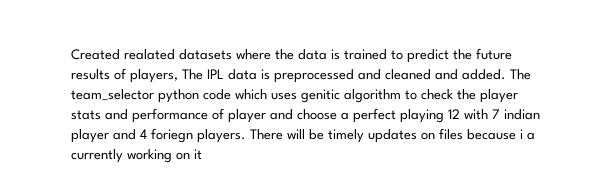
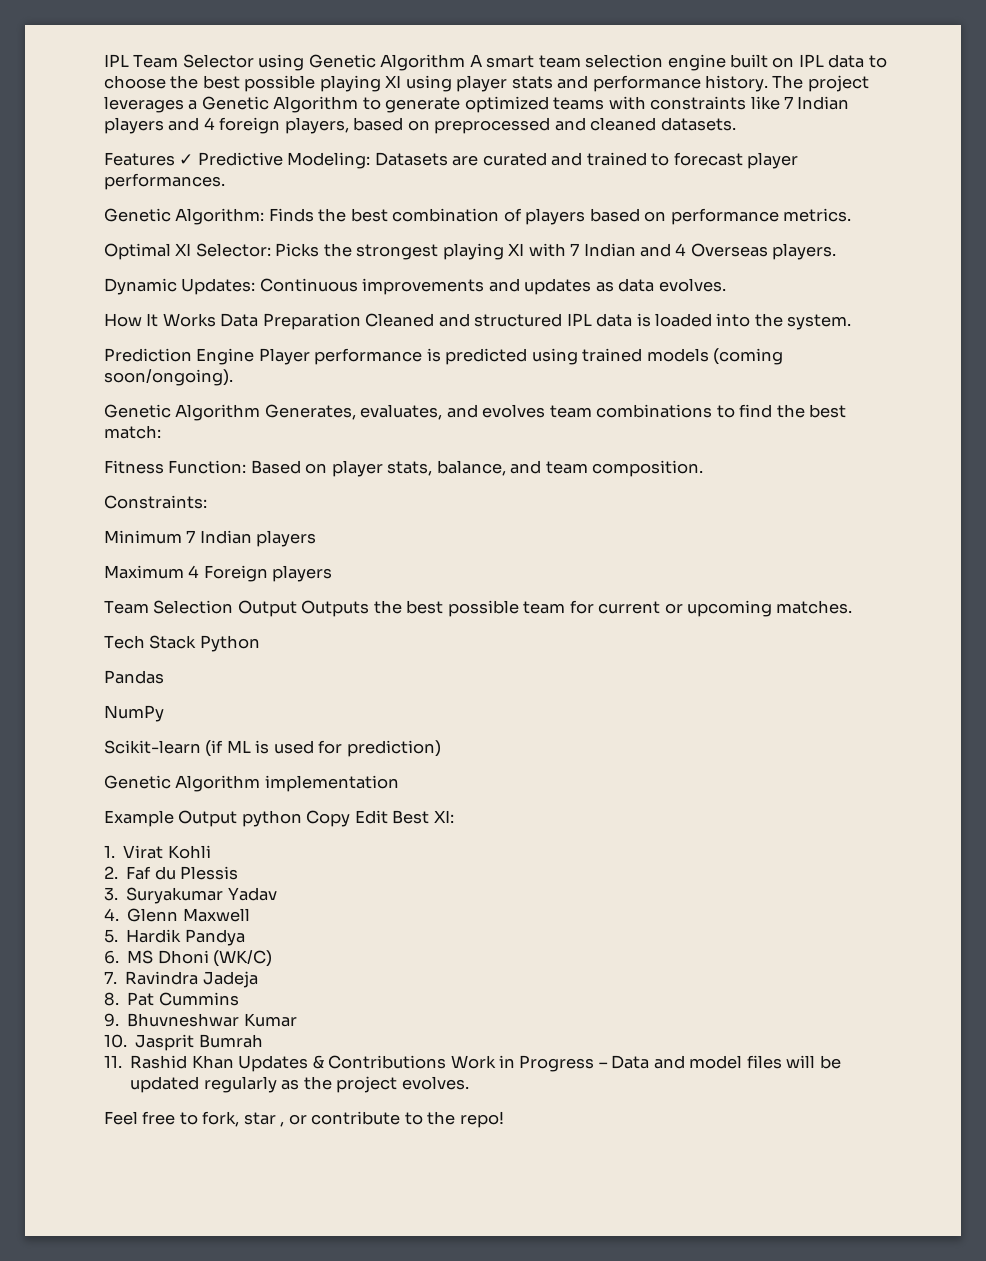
- Created realated datasets where the data is trained to predict the future results of players, The IPL data is preprocessed and cleaned and added. The team_selector python code which uses genitic algorithm to check the player stats and performance of player and choose a perfect playing 12 with 7 indian player and 4 foriegn players. There will be timely updates on files because i a currently working on it
+ IPL Team Selector using Genetic Algorithm A smart team selection engine built on IPL data to choose the best possible playing XI using player stats and performance history. The project leverages a Genetic Algorithm to generate optimized teams with constraints like 7 Indian players and 4 foreign players, based on preprocessed and cleaned datasets.
+ Features ✓ Predictive Modeling: Datasets are curated and trained to forecast player performances.
+ Genetic Algorithm: Finds the best combination of players based on performance metrics.
+ Optimal XI Selector: Picks the strongest playing XI with 7 Indian and 4 Overseas players.
+ Dynamic Updates: Continuous improvements and updates as data evolves.
+ How It Works Data Preparation Cleaned and structured IPL data is loaded into the system.
+ Prediction Engine Player performance is predicted using trained models (coming soon/ongoing).
+ Genetic Algorithm Generates, evaluates, and evolves team combinations to find the best match:
+ Fitness Function: Based on player stats, balance, and team composition.
+ Constraints:
+ Minimum 7 Indian players
+ Maximum 4 Foreign players
+ Team Selection Output Outputs the best possible team for current or upcoming matches.
+ Tech Stack Python
+ Pandas
+ NumPy
+ Scikit-learn (if ML is used for prediction)
+ Genetic Algorithm implementation
+ Example Output python Copy Edit Best XI:
+ 1. Virat Kohli
+ 2. Faf du Plessis
+ 3. Suryakumar Yadav
+ 4. Glenn Maxwell
+ 5. Hardik Pandya
+ 6. MS Dhoni (WK/C)
+ 7. Ravindra Jadeja
+ 8. Pat Cummins
+ 9. Bhuvneshwar Kumar
+ 10. Jasprit Bumrah
+ 11. Rashid Khan Updates & Contributions Work in Progress – Data and model files will be updated regularly as the project evolves.
+ Feel free to fork, star , or contribute to the repo!

